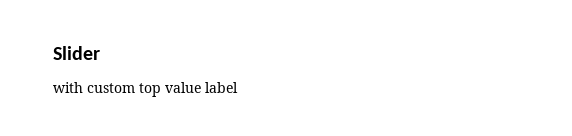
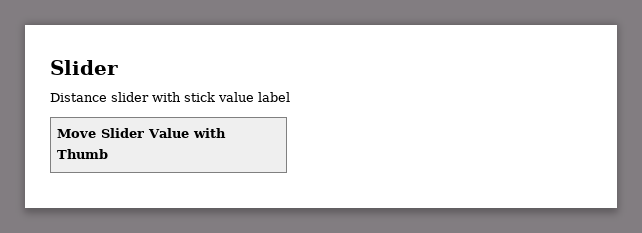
- with custom top value label
+ Distance slider with stick value label
+ Move Slider Value with Thumb

